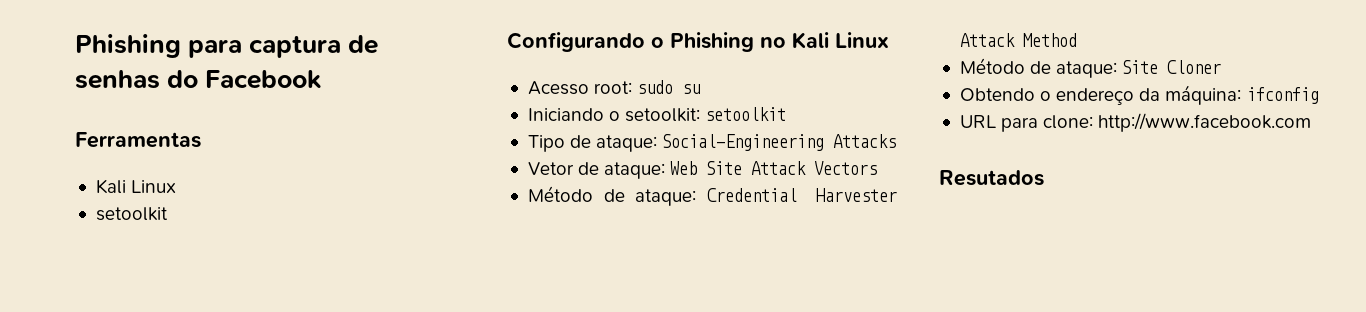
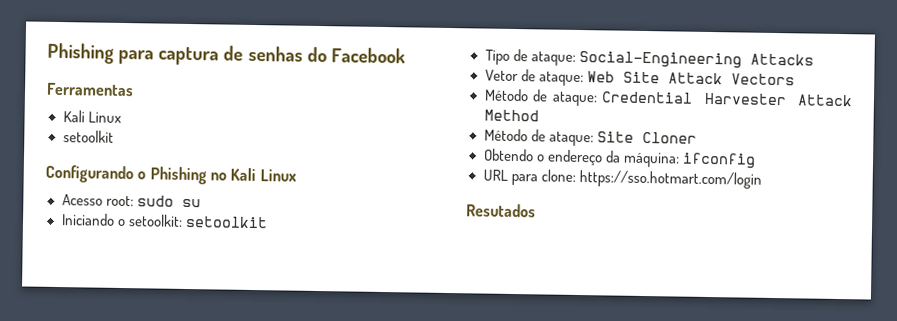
- URL para clone: http://www.facebook.com
+ URL para clone: https://sso.hotmart.com/login

